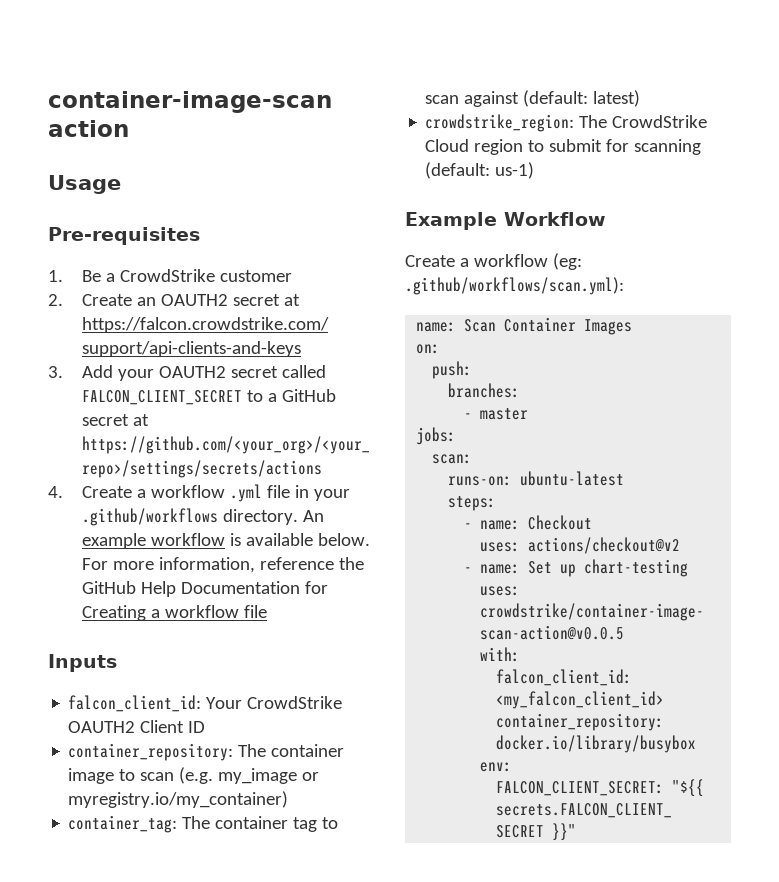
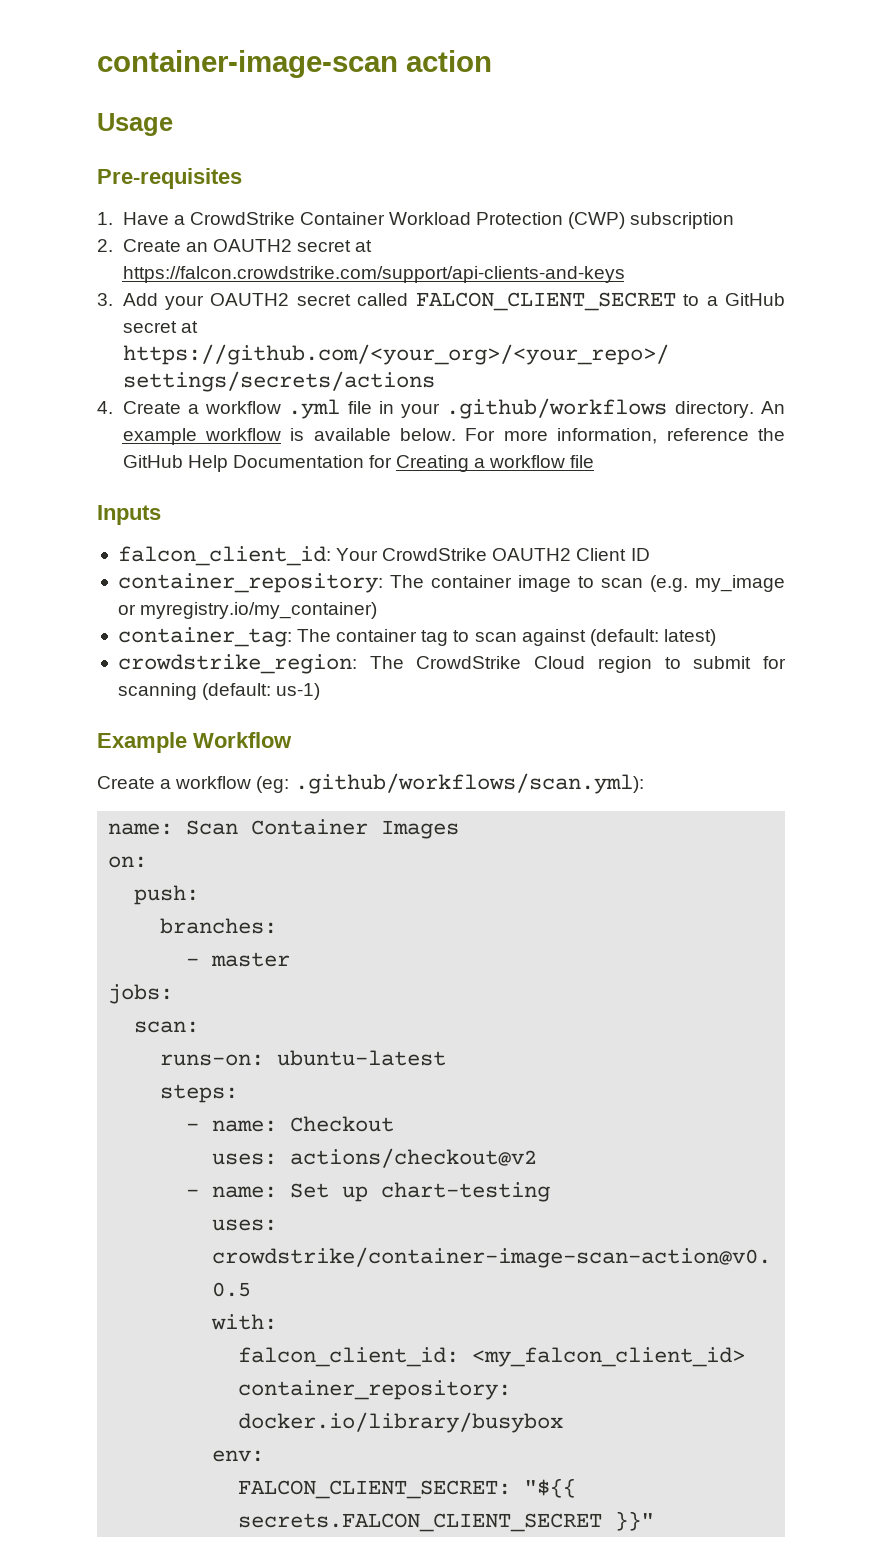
- 1. Be a CrowdStrike customer
+ 1. Have a CrowdStrike Container Workload Protection (CWP) subscription

